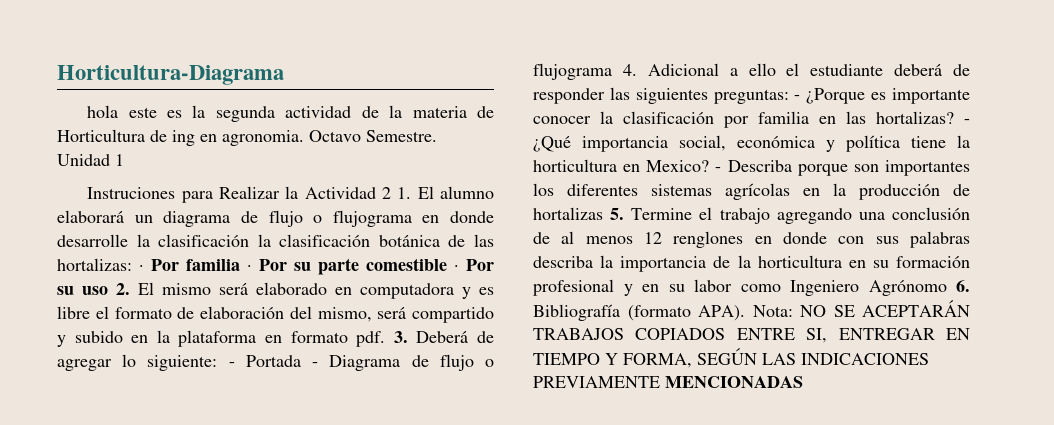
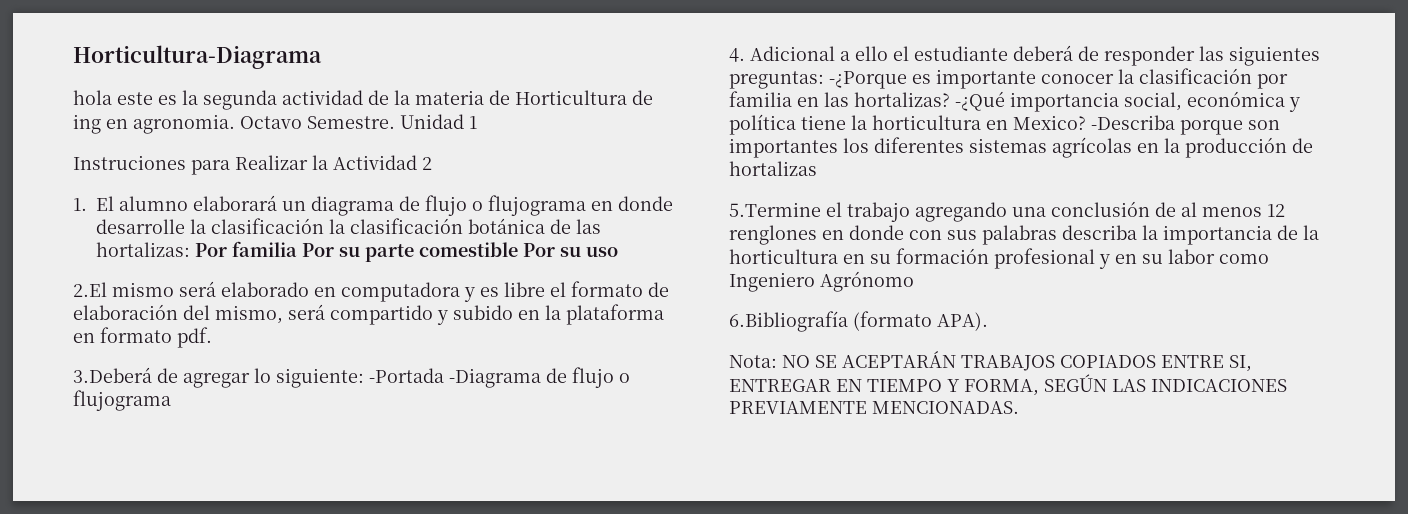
- Instruciones para Realizar la Actividad 2 1. El alumno elaborará un diagrama de flujo o flujograma en donde desarrolle la clasificación la clasificación botánica de las hortalizas:
+ Instruciones para Realizar la Actividad 2
+ 1. El alumno elaborará un diagrama de flujo o flujograma en donde desarrolle la clasificación la clasificación botánica de las hortalizas:
- · Por familia · Por su parte comestible · Por su uso 2. El mismo será elaborado en computadora y es libre el formato de elaboración del mismo, será compartido y subido en la plataforma en formato pdf. 3. Deberá de agregar lo siguiente:
+ Por familia Por su parte comestible Por su uso
+ 2.El mismo será elaborado en computadora y es libre el formato de elaboración del mismo, será compartido y subido en la plataforma en formato pdf.
+ 3.Deberá de agregar lo siguiente:
- - Portada - Diagrama de flujo o flujograma 4. Adicional a ello el estudiante deberá de responder las siguientes preguntas:
+ -Portada -Diagrama de flujo o flujograma
+ 4. Adicional a ello el estudiante deberá de responder las siguientes preguntas:
- - ¿Porque es importante conocer la clasificación por familia en las hortalizas?
+ -¿Porque es importante conocer la clasificación por familia en las hortalizas?
- - ¿Qué importancia social, económica y política tiene la horticultura en Mexico?
+ -¿Qué importancia social, económica y política tiene la horticultura en Mexico?
- - Describa porque son importantes los diferentes sistemas agrícolas en la producción de hortalizas 5. Termine el trabajo agregando una conclusión de al menos 12 renglones en donde con sus palabras describa la importancia de la horticultura en su formación profesional y en su labor como Ingeniero Agrónomo 6. Bibliografía (formato APA). Nota:
+ -Describa porque son importantes los diferentes sistemas agrícolas en la producción de hortalizas
+ 5.Termine el trabajo agregando una conclusión de al menos 12 renglones en donde con sus palabras describa la importancia de la horticultura en su formación profesional y en su labor como Ingeniero Agrónomo
+ 6.Bibliografía (formato APA).
+ Nota:
- NO SE ACEPTARÁN TRABAJOS COPIADOS ENTRE SI, ENTREGAR EN TIEMPO Y FORMA, SEGÚN LAS INDICACIONES PREVIAMENTE MENCIONADAS
+ NO SE ACEPTARÁN TRABAJOS COPIADOS ENTRE SI, ENTREGAR EN TIEMPO Y FORMA, SEGÚN LAS INDICACIONES PREVIAMENTE MENCIONADAS.

